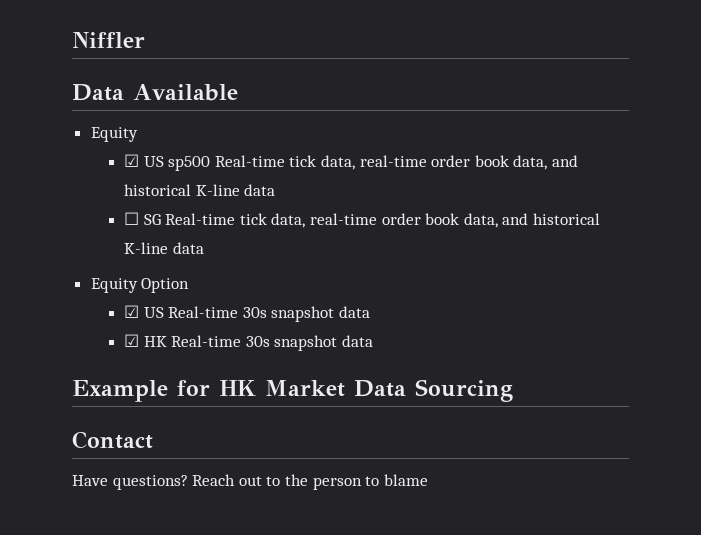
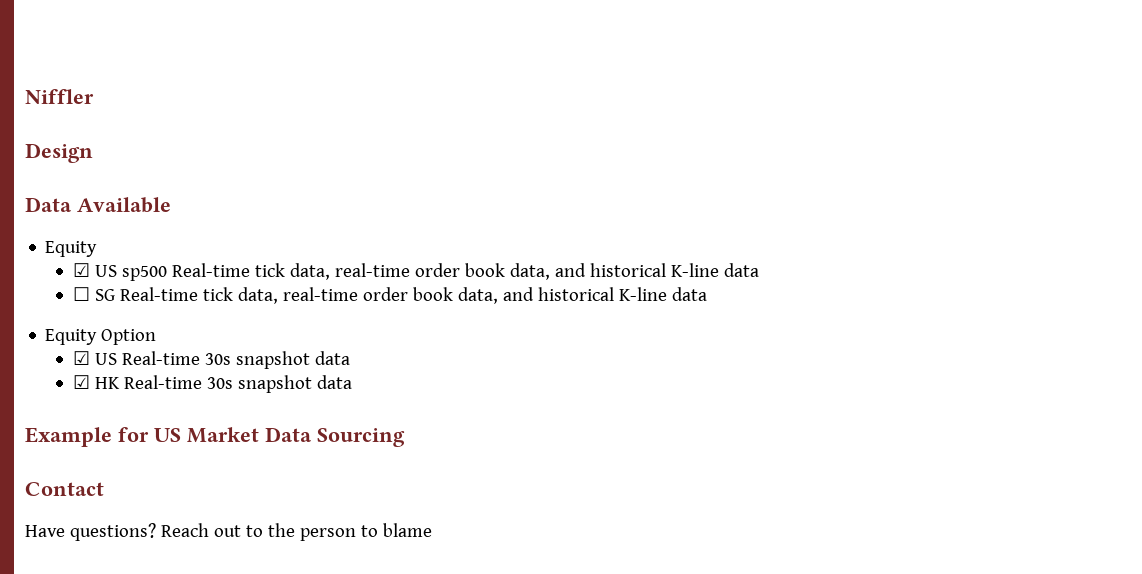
+ Design
- Example for HK Market Data Sourcing
+ Example for US Market Data Sourcing

